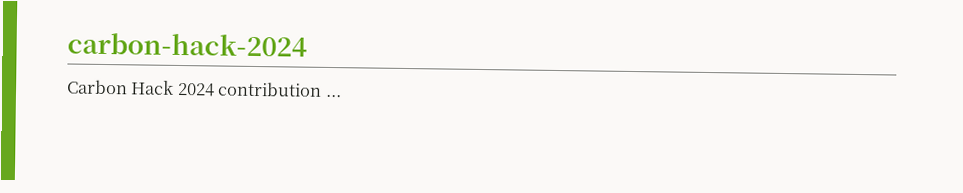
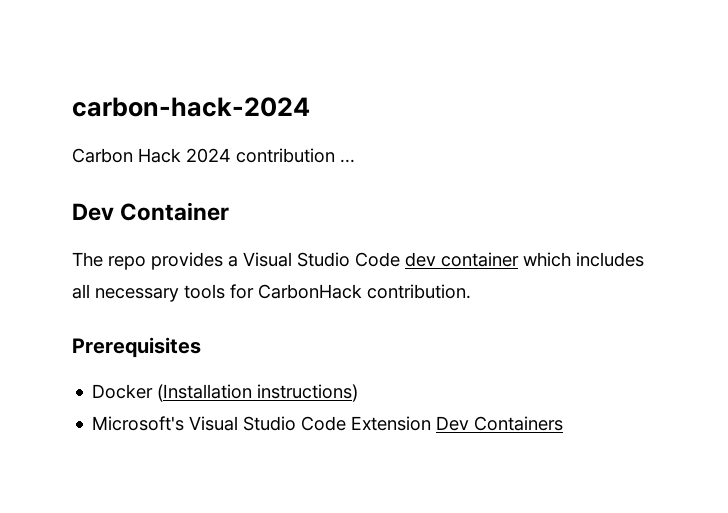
+ Dev Container
+ The repo provides a Visual Studio Code dev container which includes all necessary tools for CarbonHack contribution.
+ Prerequisites
+ Docker (Installation instructions)
+ Microsoft's Visual Studio Code Extension Dev Containers

